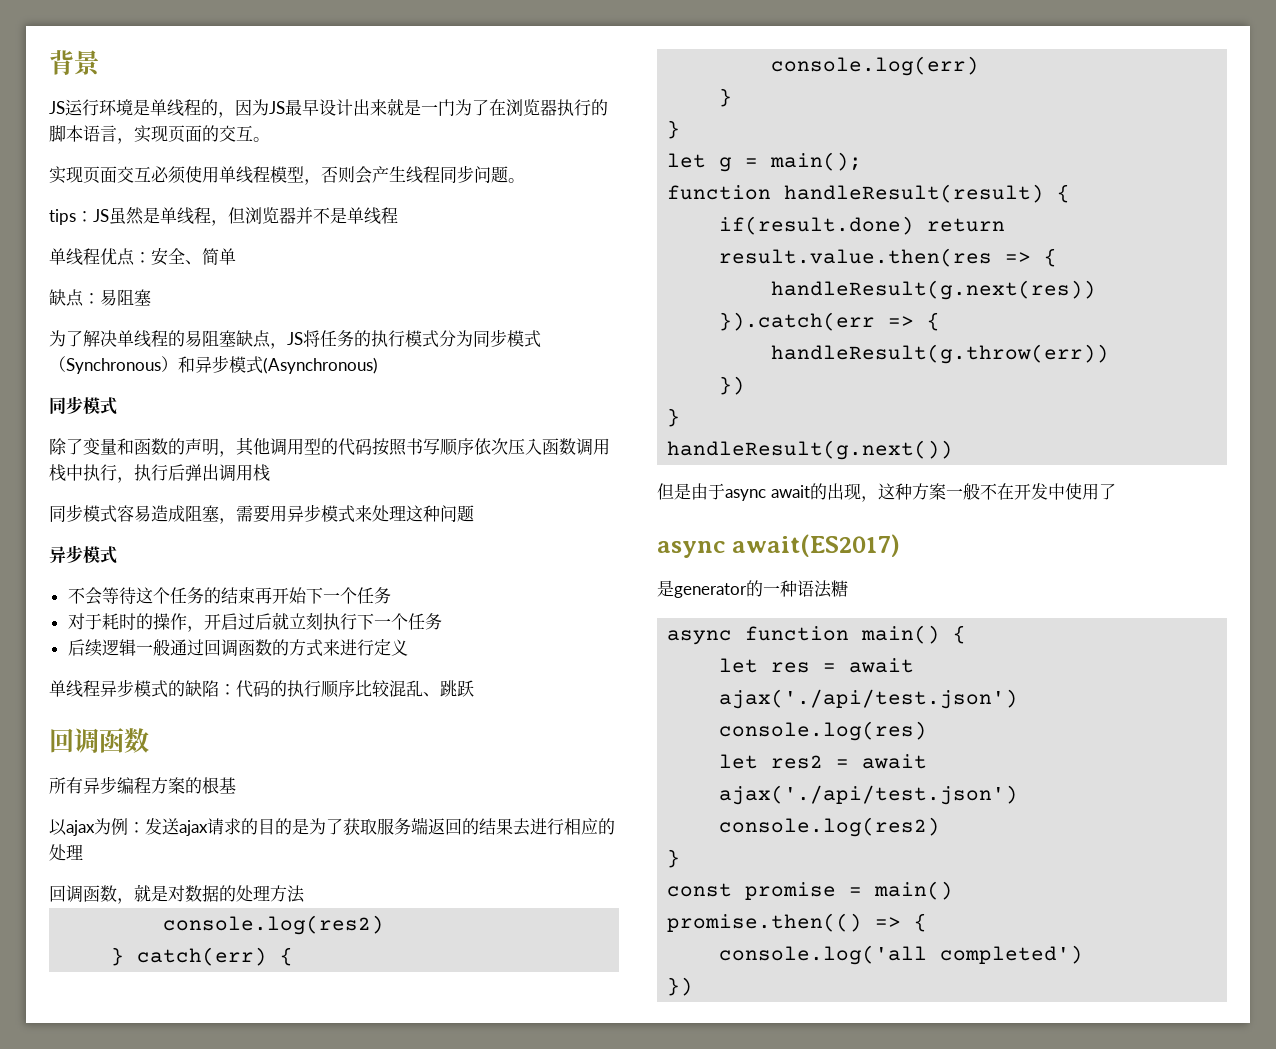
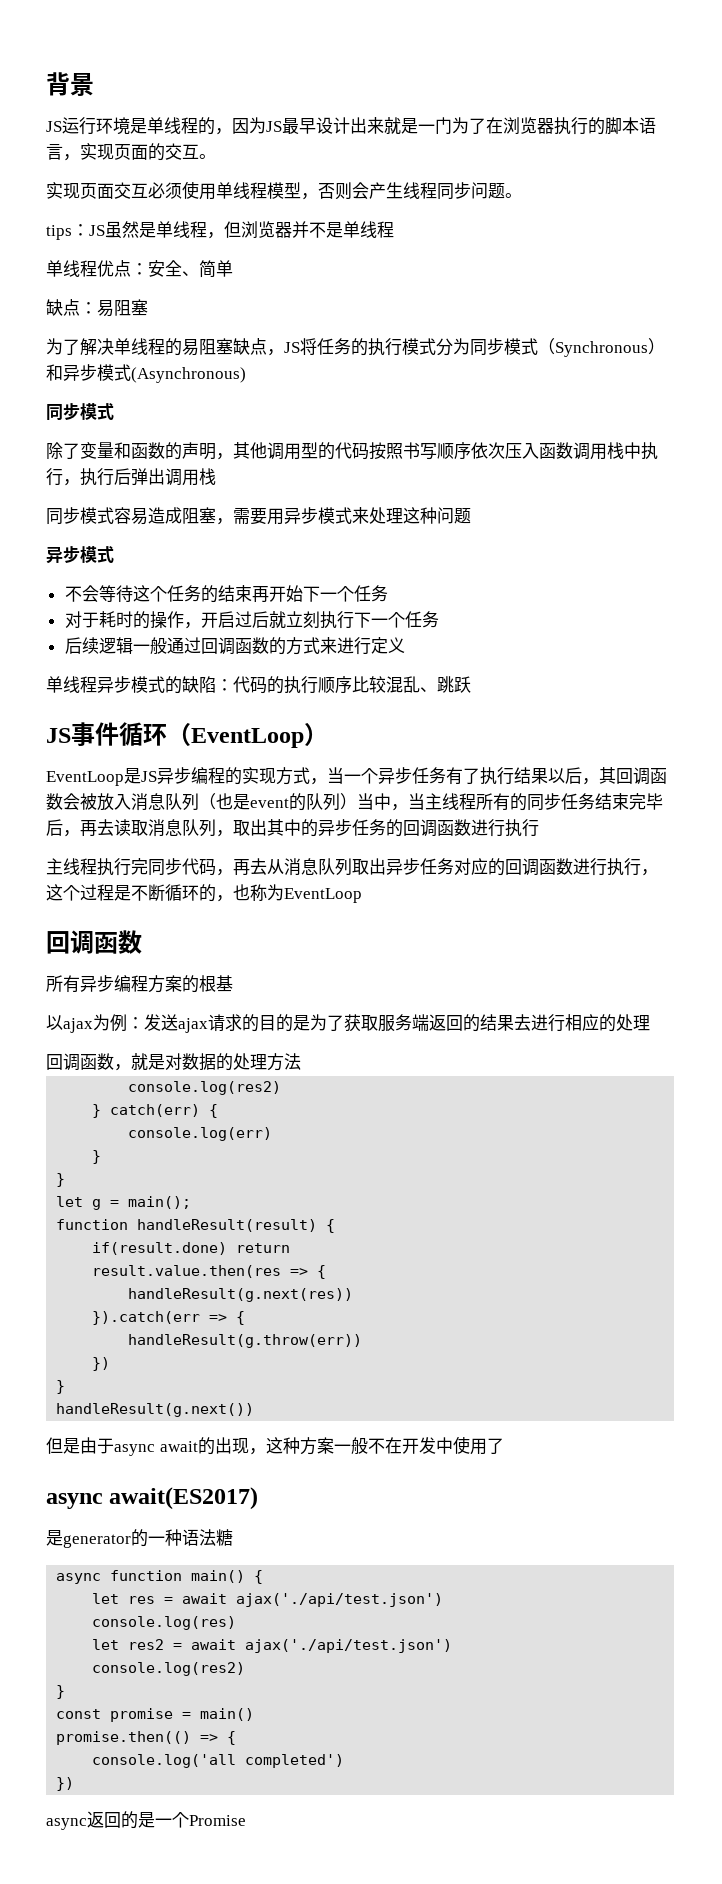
+ JS事件循环（EventLoop）
+ EventLoop是JS异步编程的实现方式，当一个异步任务有了执行结果以后，其回调函数会被放入消息队列（也是event的队列）当中，当主线程所有的同步任务结束完毕后，再去读取消息队列，取出其中的异步任务的回调函数进行执行
+ 主线程执行完同步代码，再去从消息队列取出异步任务对应的回调函数进行执行，这个过程是不断循环的，也称为EventLoop
+ async返回的是一个Promise

